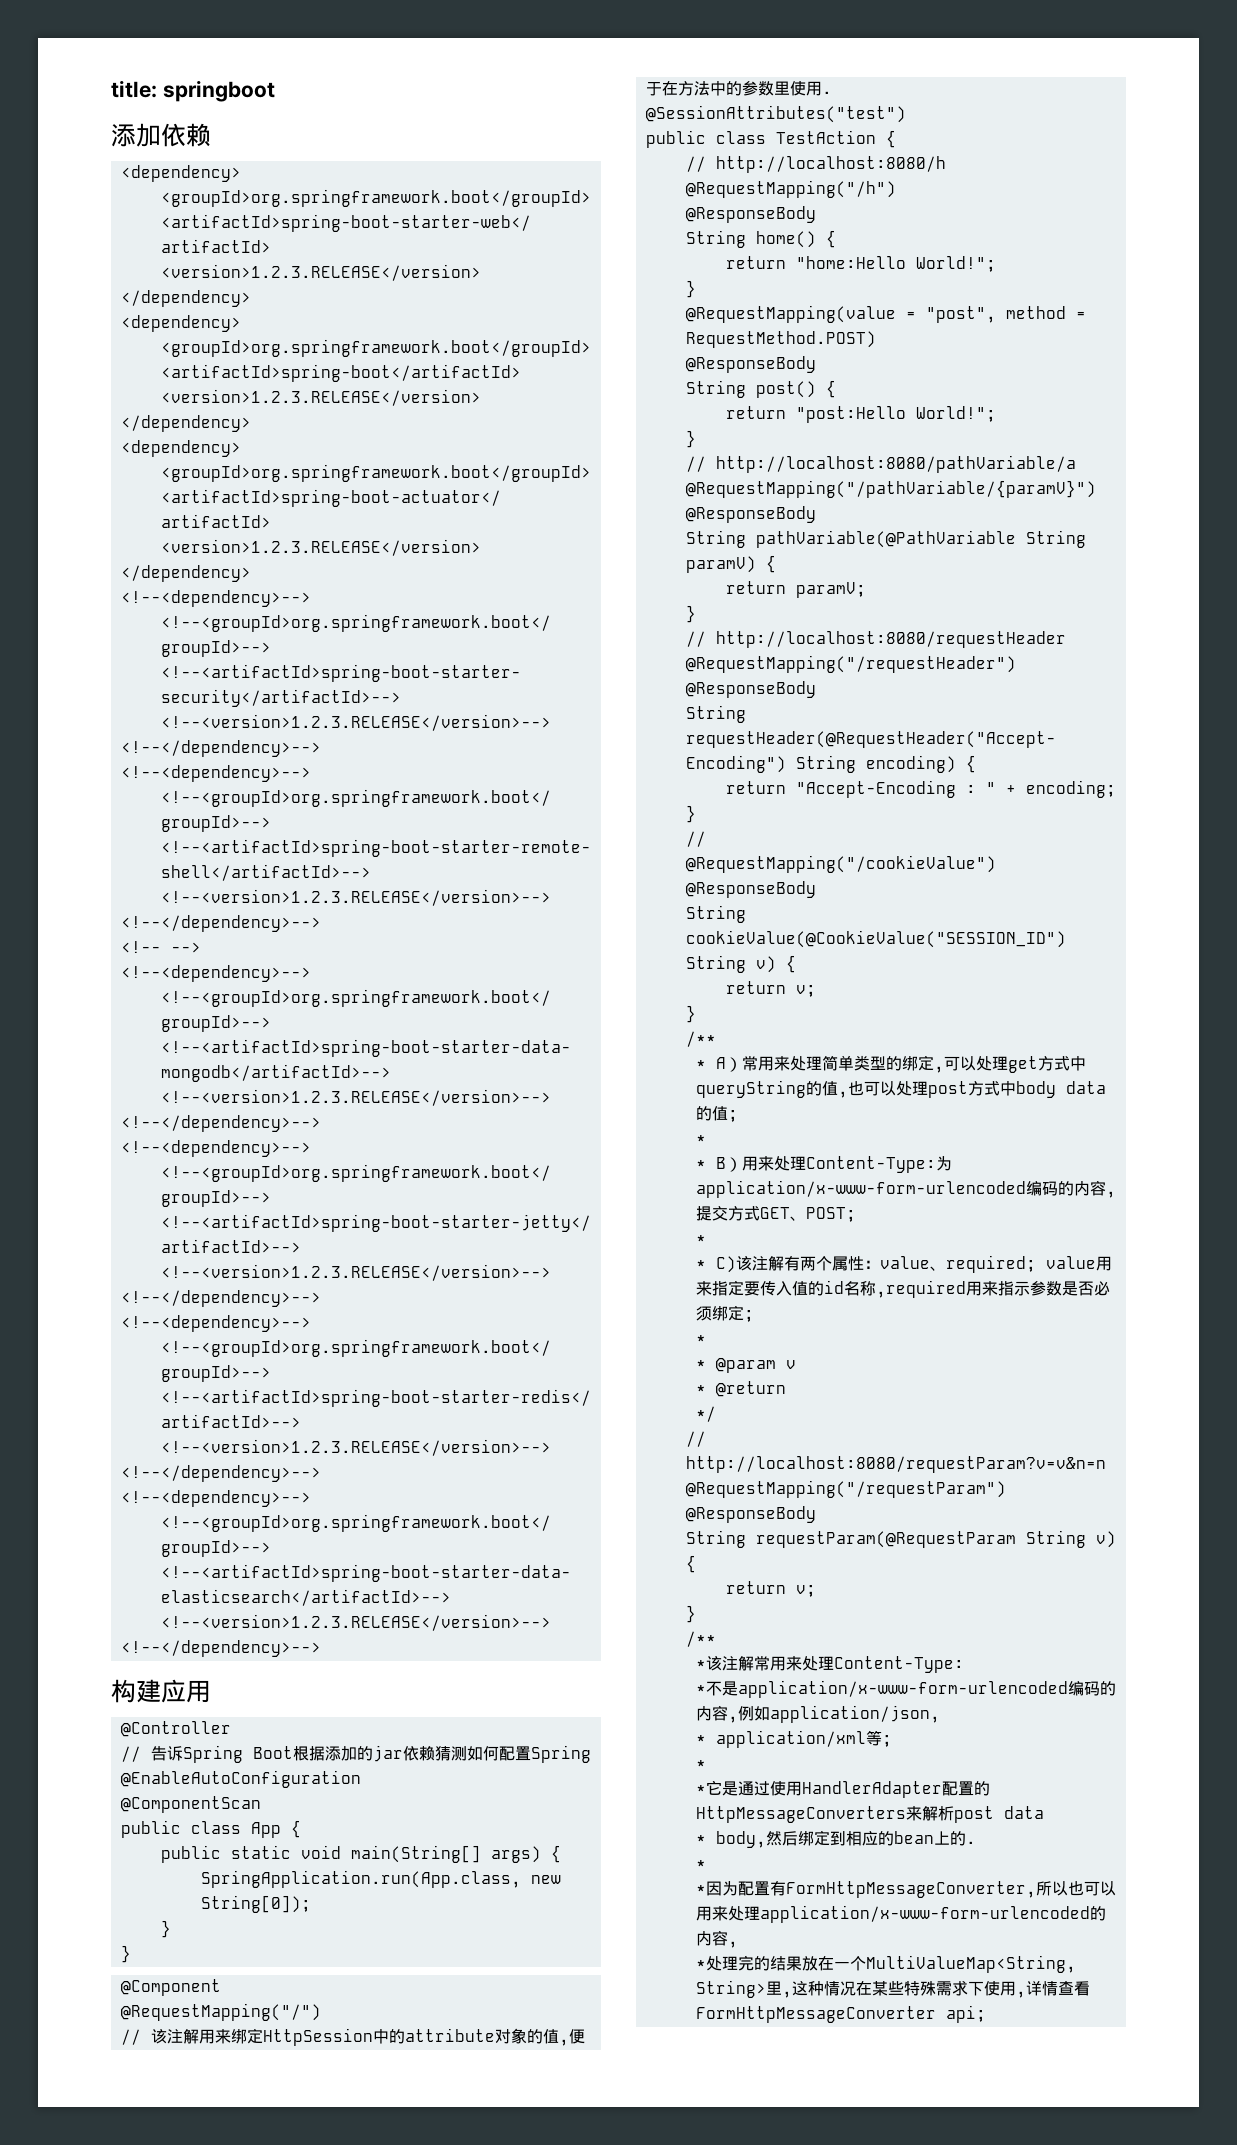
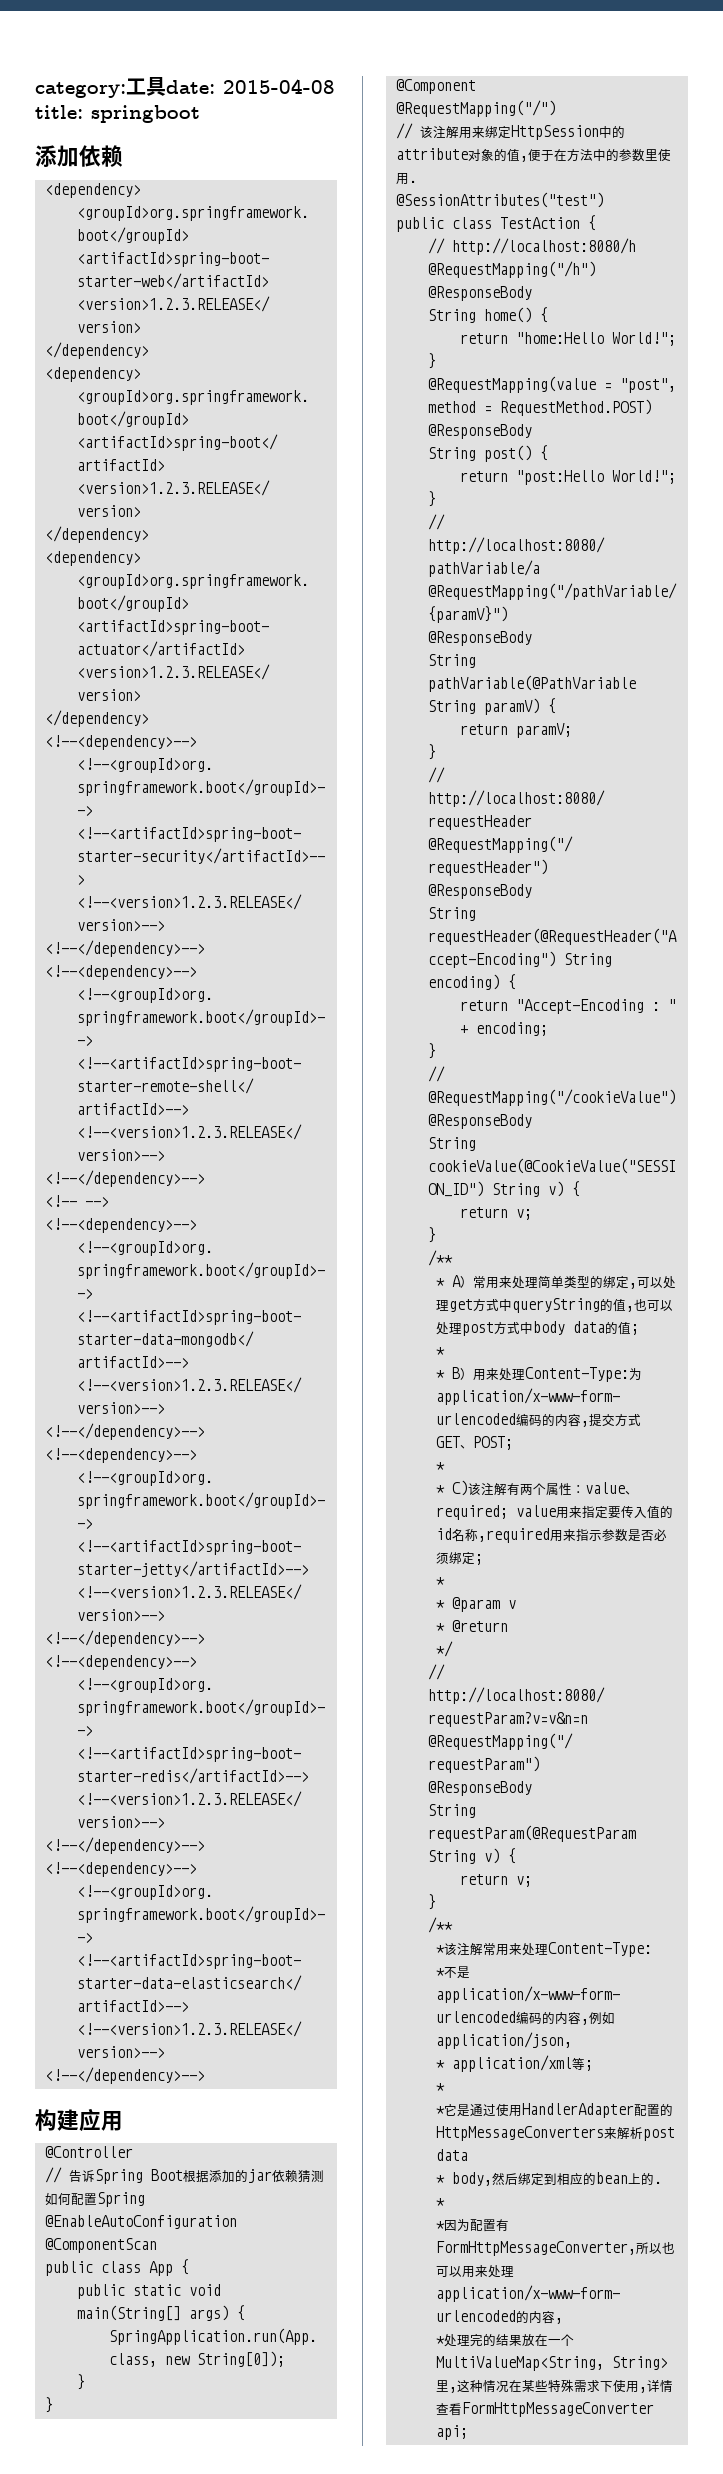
- title: springboot
+ category:工具date: 2015-04-08 title: springboot

